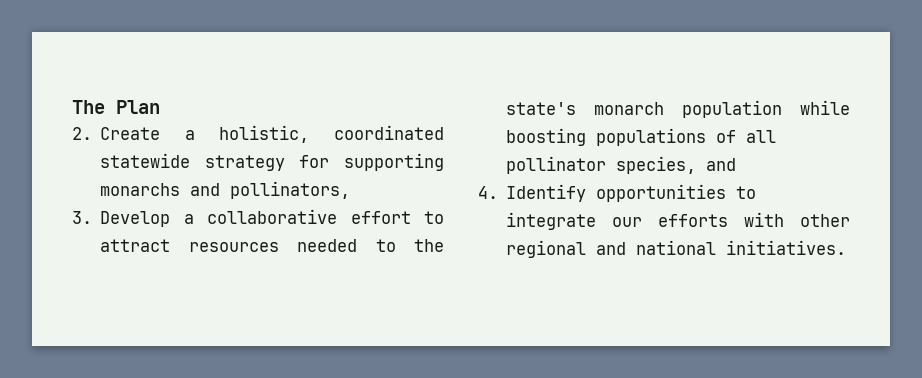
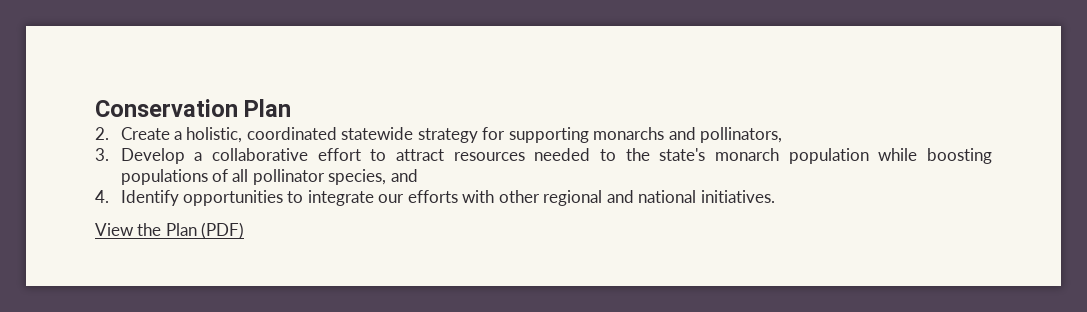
- The Plan
+ Conservation Plan
+ View the Plan (PDF)

